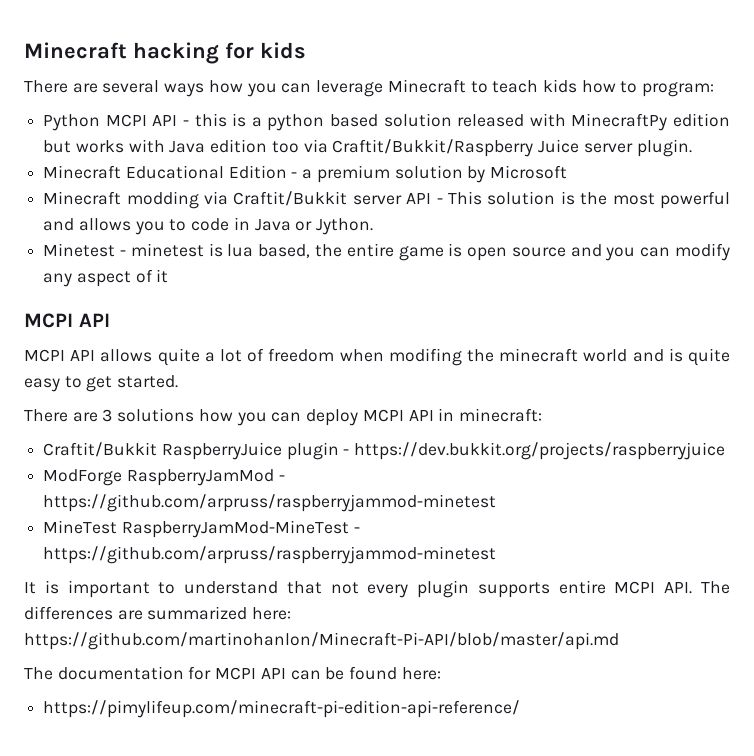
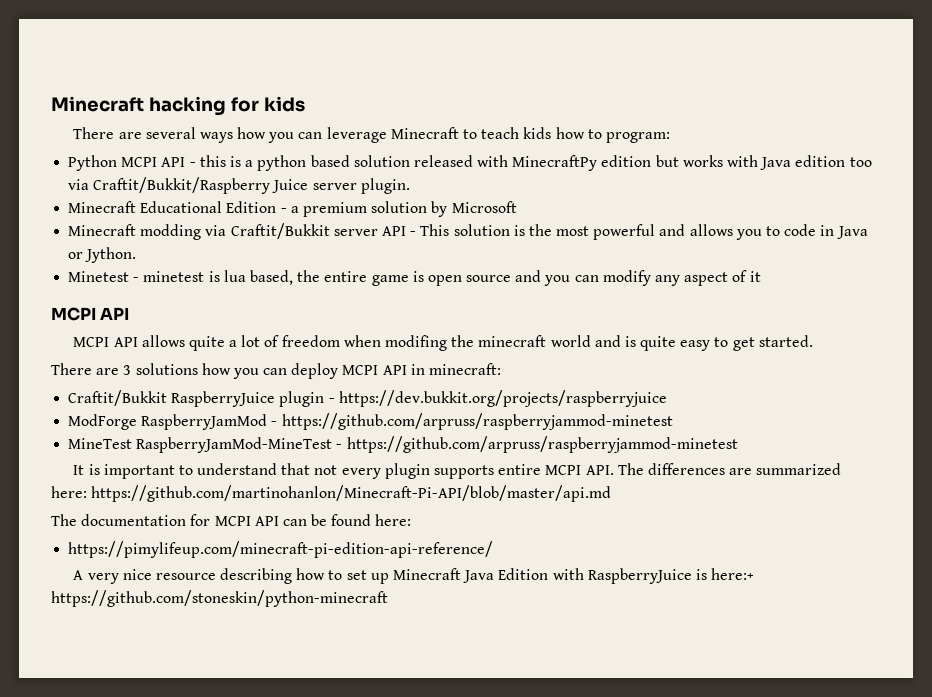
+ A very nice resource describing how to set up Minecraft Java Edition with RaspberryJuice is here:+ https://github.com/stoneskin/python-minecraft

